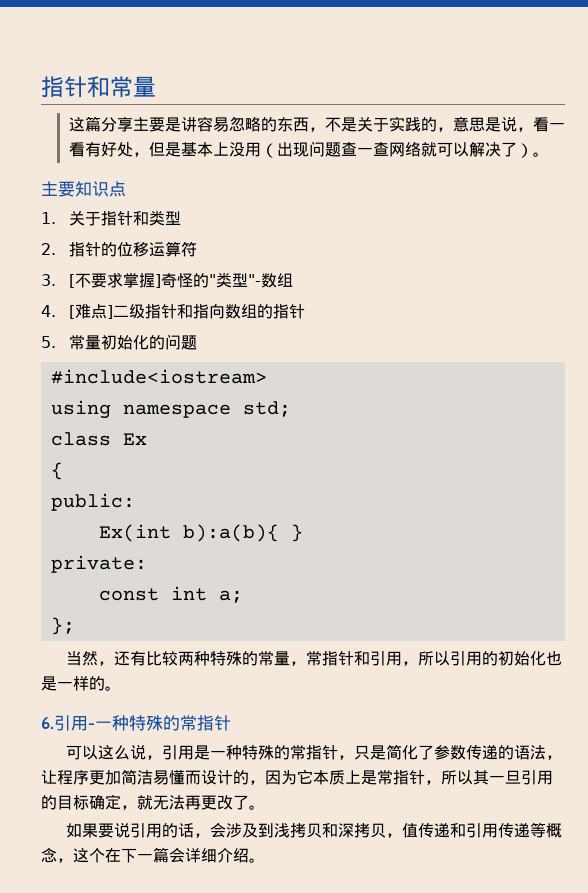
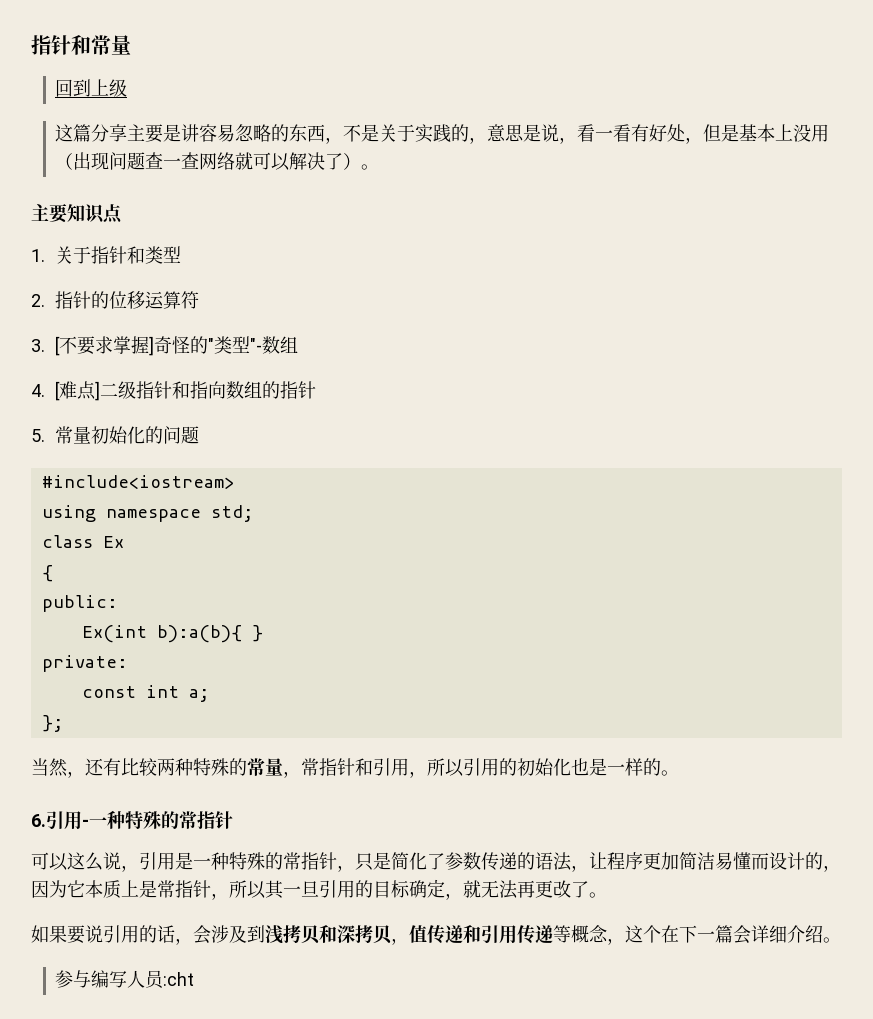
+ 回到上级
+ 参与编写人员:cht

